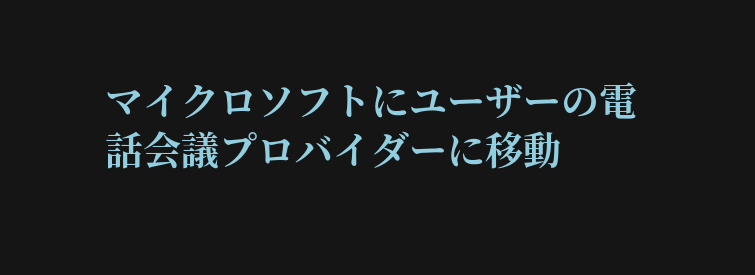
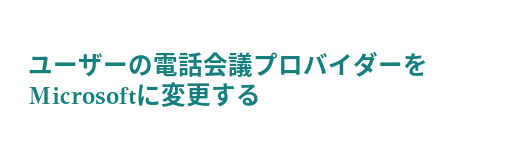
- マイクロソフトにユーザーの電話会議プロバイダーに移動
+ ユーザーの電話会議プロバイダーをMicrosoftに変更する

